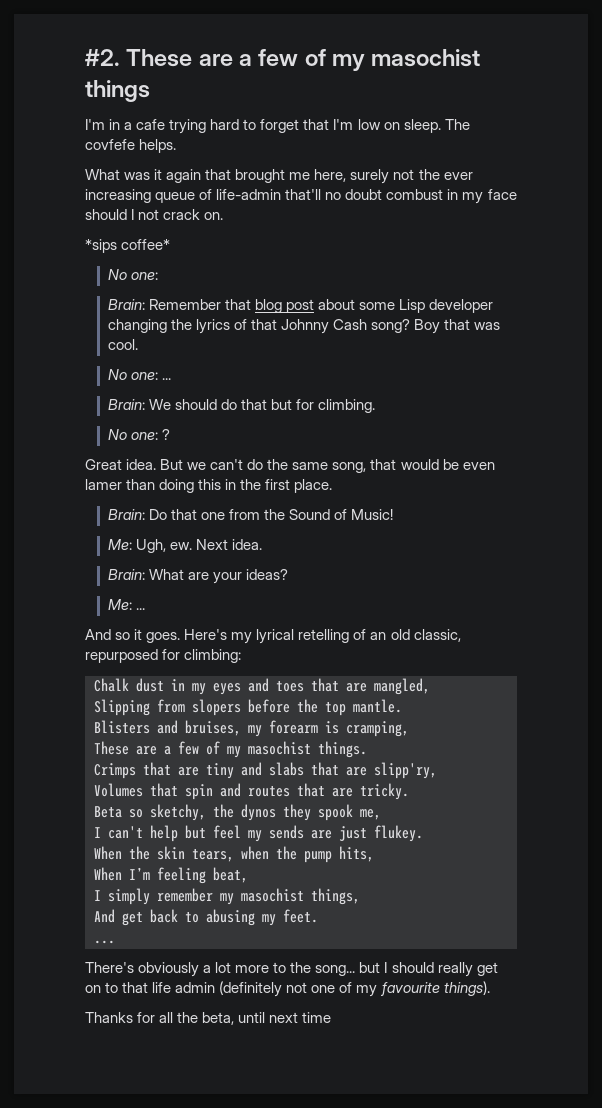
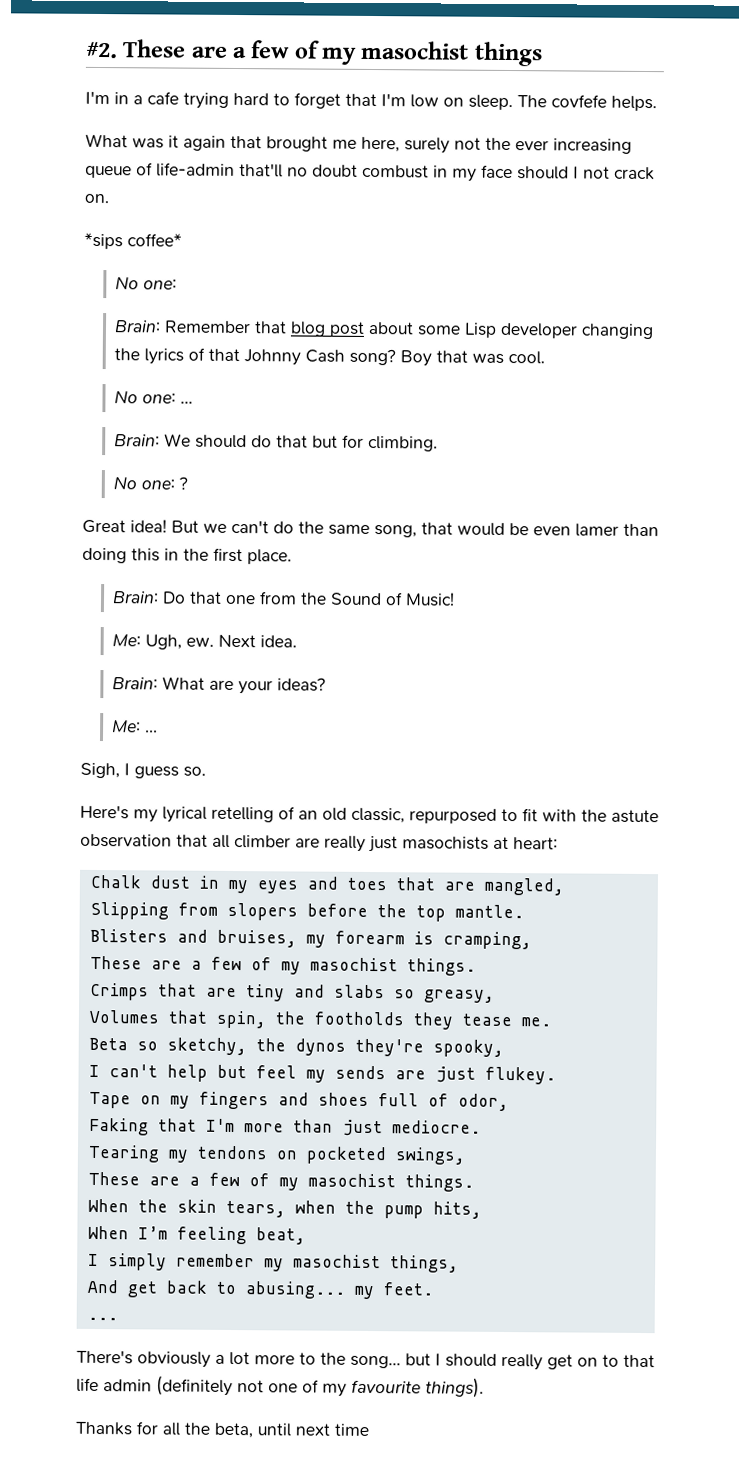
- Great idea.
+ Great idea!
- And so it goes. Here's my lyrical retelling of an old classic, repurposed for climbing:
+ Sigh, I guess so.
+ Here's my lyrical retelling of an old classic, repurposed to fit with the astute observation that all climber are really just masochists at heart:
- Crimps that are tiny and slabs that are slipp'ry,
+ Crimps that are tiny and slabs so greasy,
- Volumes that spin and routes that are tricky.
+ Volumes that spin, the footholds they tease me.
- Beta so sketchy, the dynos they spook me,
+ Beta so sketchy, the dynos they're spooky,
+ Tape on my fingers and shoes full of odor,
+ Faking that I'm more than just mediocre.
+ Tearing my tendons on pocketed swings,
+ These are a few of my masochist things.
- And get back to abusing my feet.
+ And get back to abusing... my feet.

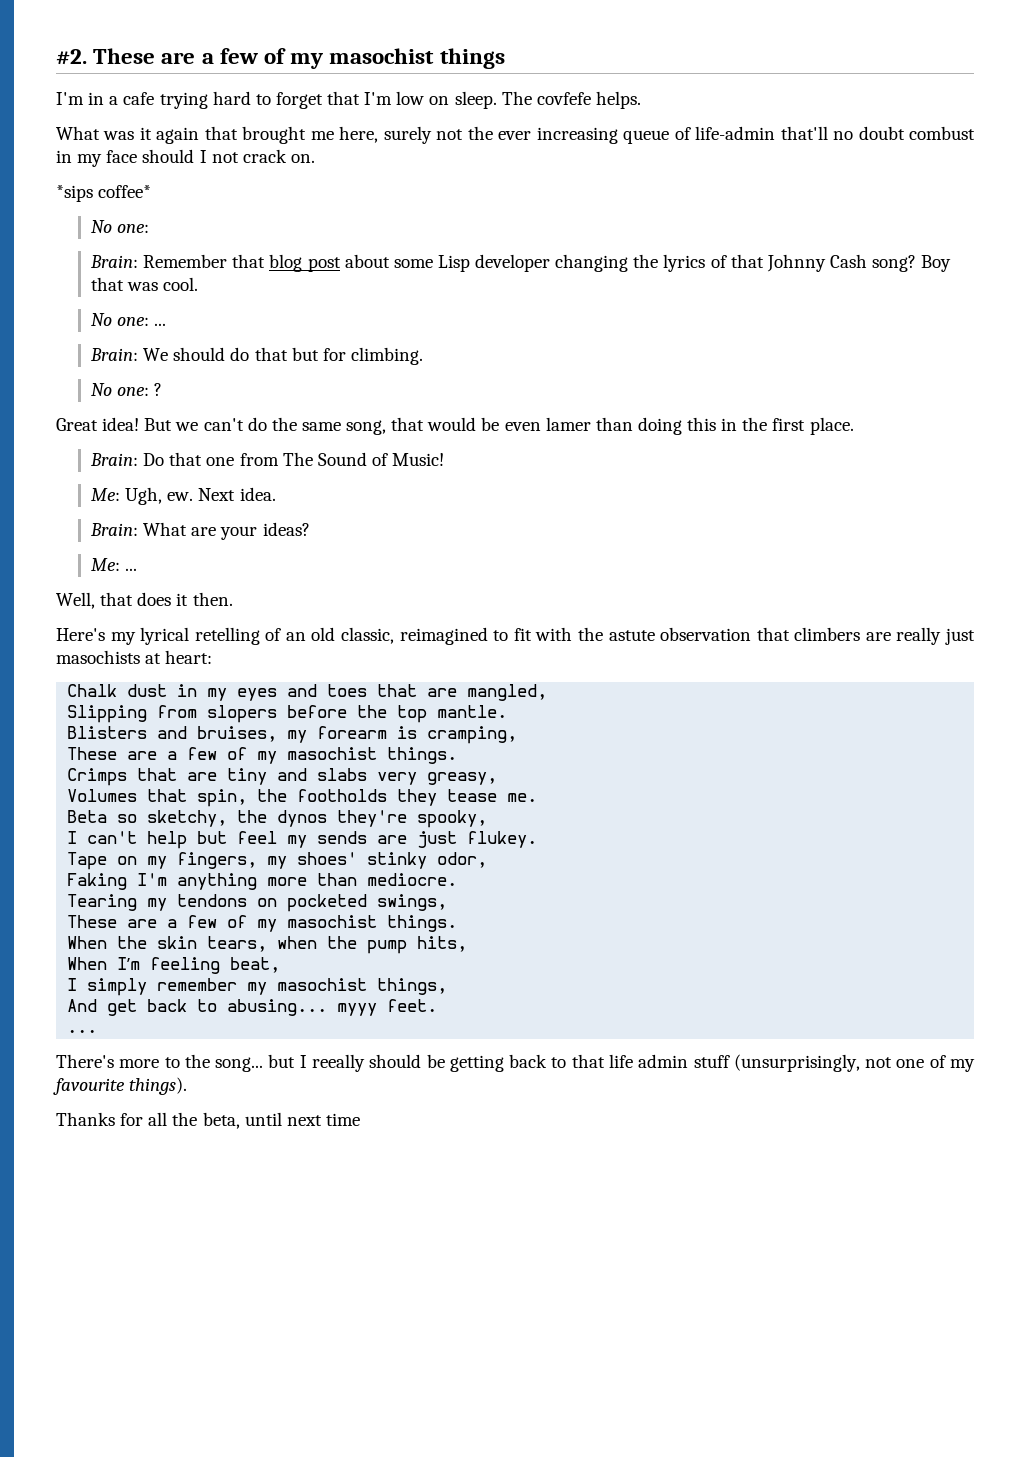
- Brain: Do that one from the Sound of Music!
+ Brain: Do that one from The Sound of Music!
- Sigh, I guess so.
+ Well, that does it then.
- Here's my lyrical retelling of an old classic, repurposed to fit with the astute observation that all climber are really just masochists at heart:
+ Here's my lyrical retelling of an old classic, reimagined to fit with the astute observation that climbers are really just masochists at heart:
- Crimps that are tiny and slabs so greasy,
+ Crimps that are tiny and slabs very greasy,
- Tape on my fingers and shoes full of odor,
+ Tape on my fingers, my shoes' stinky odor,
- Faking that I'm more than just mediocre.
+ Faking I'm anything more than mediocre.
- And get back to abusing... my feet.
+ And get back to abusing... myyy feet.
- There's obviously a lot more to the song... but I should really get on to that life admin (definitely not one of my favourite things).
+ There's more to the song... but I reeally should be getting back to that life admin stuff (unsurprisingly, not one of my favourite things).

